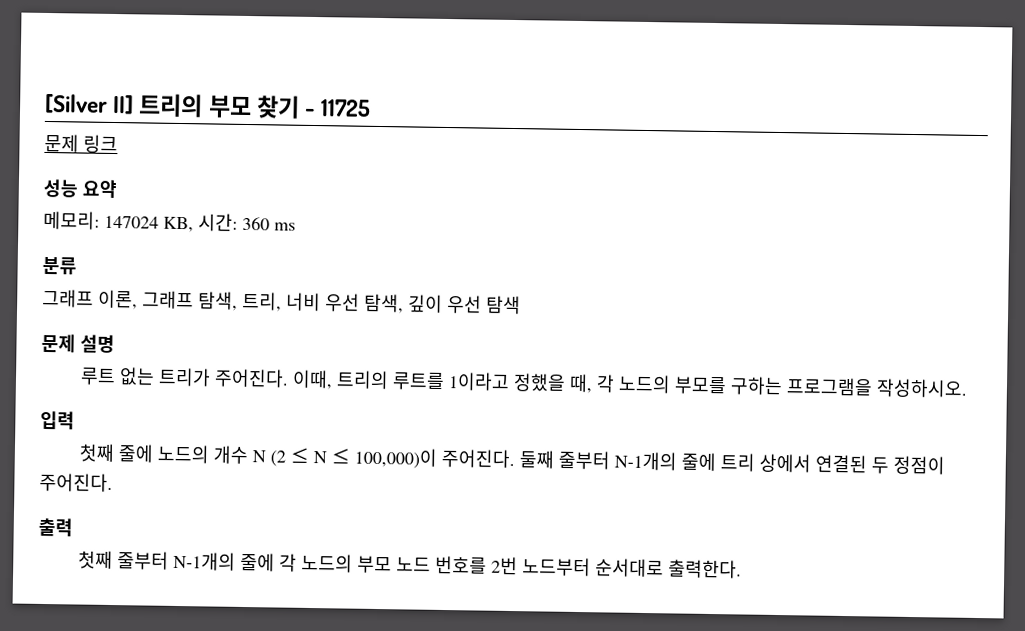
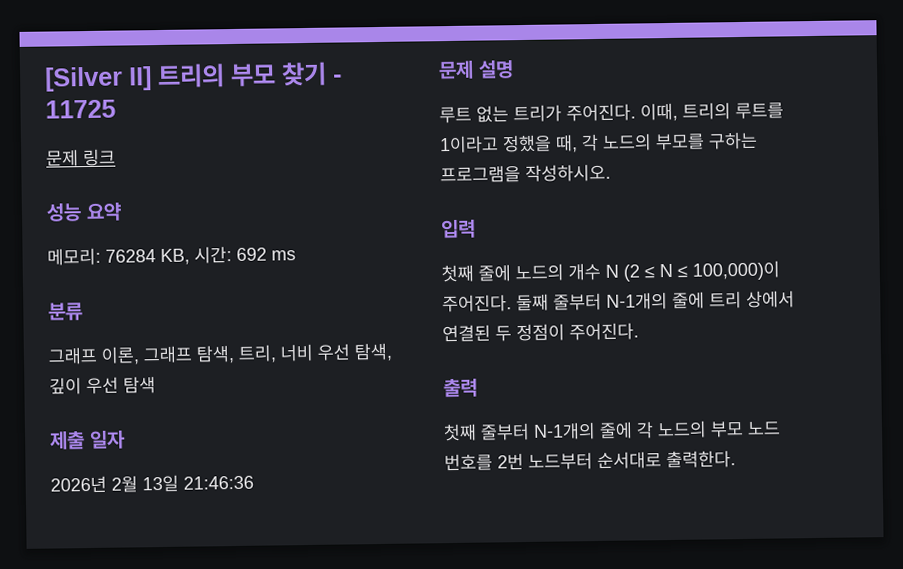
- 메모리: 147024 KB, 시간: 360 ms
+ 메모리: 76284 KB, 시간: 692 ms
+ 제출 일자
+ 2026년 2월 13일 21:46:36

